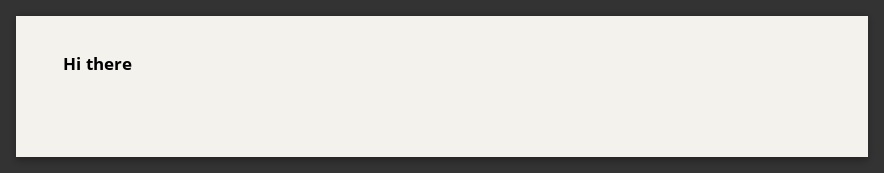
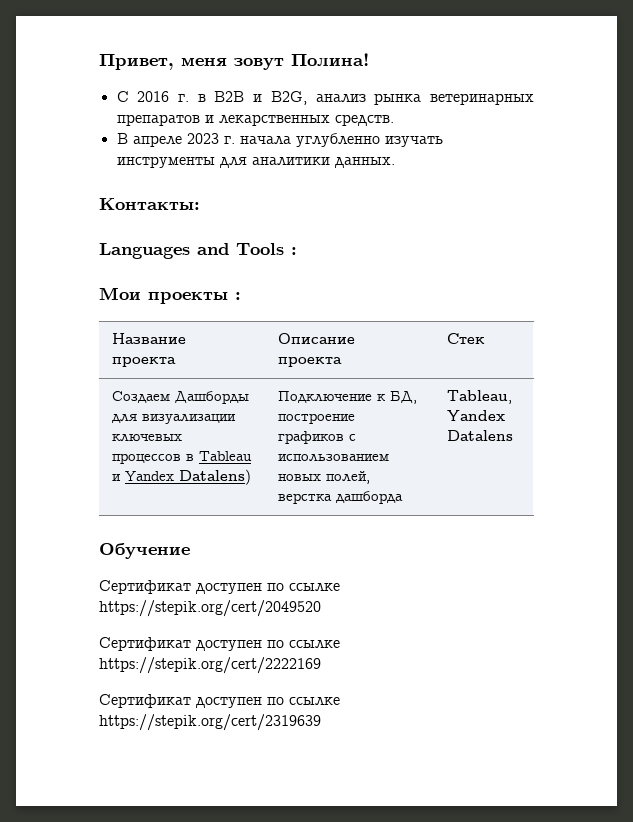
- Hi there
+ Привет, меня зовут Полина!
+ С 2016 г. в B2B и B2G, анализ рынка ветеринарных препаратов и лекарственных средств.
+ В апреле 2023 г. начала углубленно изучать инструменты для аналитики данных.
+ Контакты:
+ Languages and Tools :
+ Мои проекты :
+ Название проекта | Описание проекта | Стек
+ Создаем Дашборды для визуализации ключевых процессов в Tableau и Yandex Datalens) | Подключение к БД, построение графиков с использованием новых полей, верстка дашборда | Tableau, Yandex Datalens
+ Обучение
+ Сертификат доступен по ссылке https://stepik.org/cert/2049520
+ Сертификат доступен по ссылке https://stepik.org/cert/2222169
+ Сертификат доступен по ссылке https://stepik.org/cert/2319639

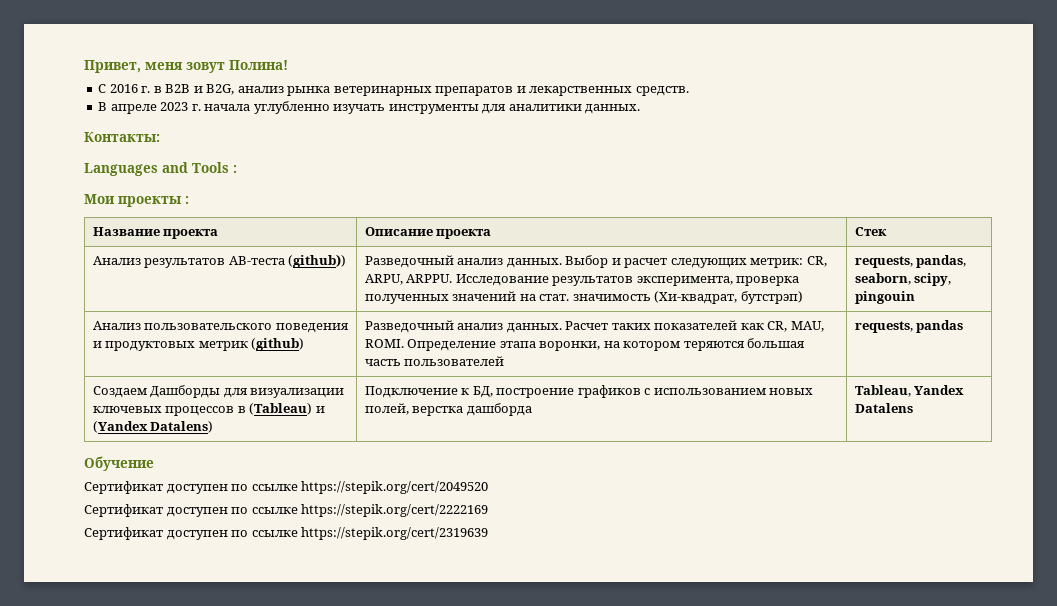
+ Анализ результатов АВ-теста (github)) | Разведочный анализ данных. Выбор и расчет следующих метрик: CR, ARPU, ARPPU. Исследование результатов эксперимента, проверка полученных значений на стат. значимость (Хи-квадрат, бутстрэп) | requests, pandas, seaborn, scipy, pingouin
+ Анализ пользовательского поведения и продуктовых метрик (github) | Разведочный анализ данных. Расчет таких показателей как CR, MAU, ROMI. Определение этапа воронки, на котором теряются большая часть пользователей | requests, pandas
- Создаем Дашборды для визуализации ключевых процессов в Tableau и Yandex Datalens) | Подключение к БД, построение графиков с использованием новых полей, верстка дашборда | Tableau, Yandex Datalens
+ Создаем Дашборды для визуализации ключевых процессов в (Tableau) и (Yandex Datalens) | Подключение к БД, построение графиков с использованием новых полей, верстка дашборда | Tableau, Yandex Datalens

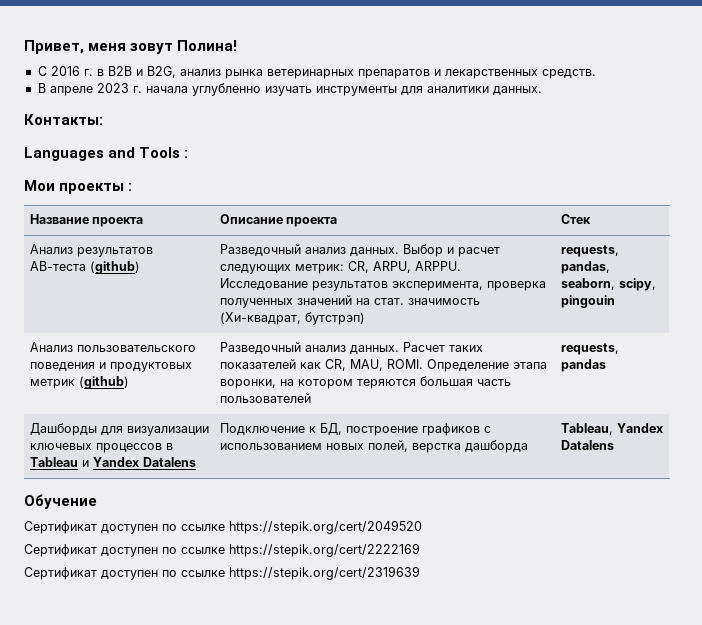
- Анализ результатов АВ-теста (github)) | Разведочный анализ данных. Выбор и расчет следующих метрик: CR, ARPU, ARPPU. Исследование результатов эксперимента, проверка полученных значений на стат. значимость (Хи-квадрат, бутстрэп) | requests, pandas, seaborn, scipy, pingouin
+ Анализ результатов АВ-теста (github) | Разведочный анализ данных. Выбор и расчет следующих метрик: CR, ARPU, ARPPU. Исследование результатов эксперимента, проверка полученных значений на стат. значимость (Хи-квадрат, бутстрэп) | requests, pandas, seaborn, scipy, pingouin
- Создаем Дашборды для визуализации ключевых процессов в (Tableau) и (Yandex Datalens) | Подключение к БД, построение графиков с использованием новых полей, верстка дашборда | Tableau, Yandex Datalens
+ Дашборды для визуализации ключевых процессов в Tableau и Yandex Datalens | Подключение к БД, построение графиков с использованием новых полей, верстка дашборда | Tableau, Yandex Datalens

